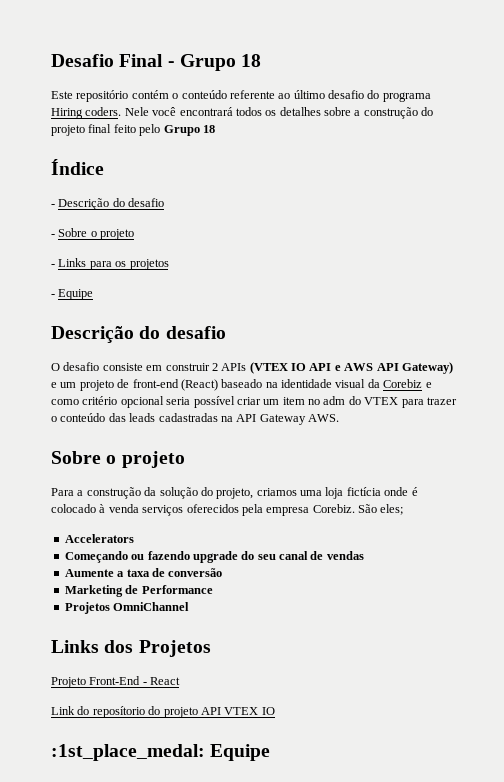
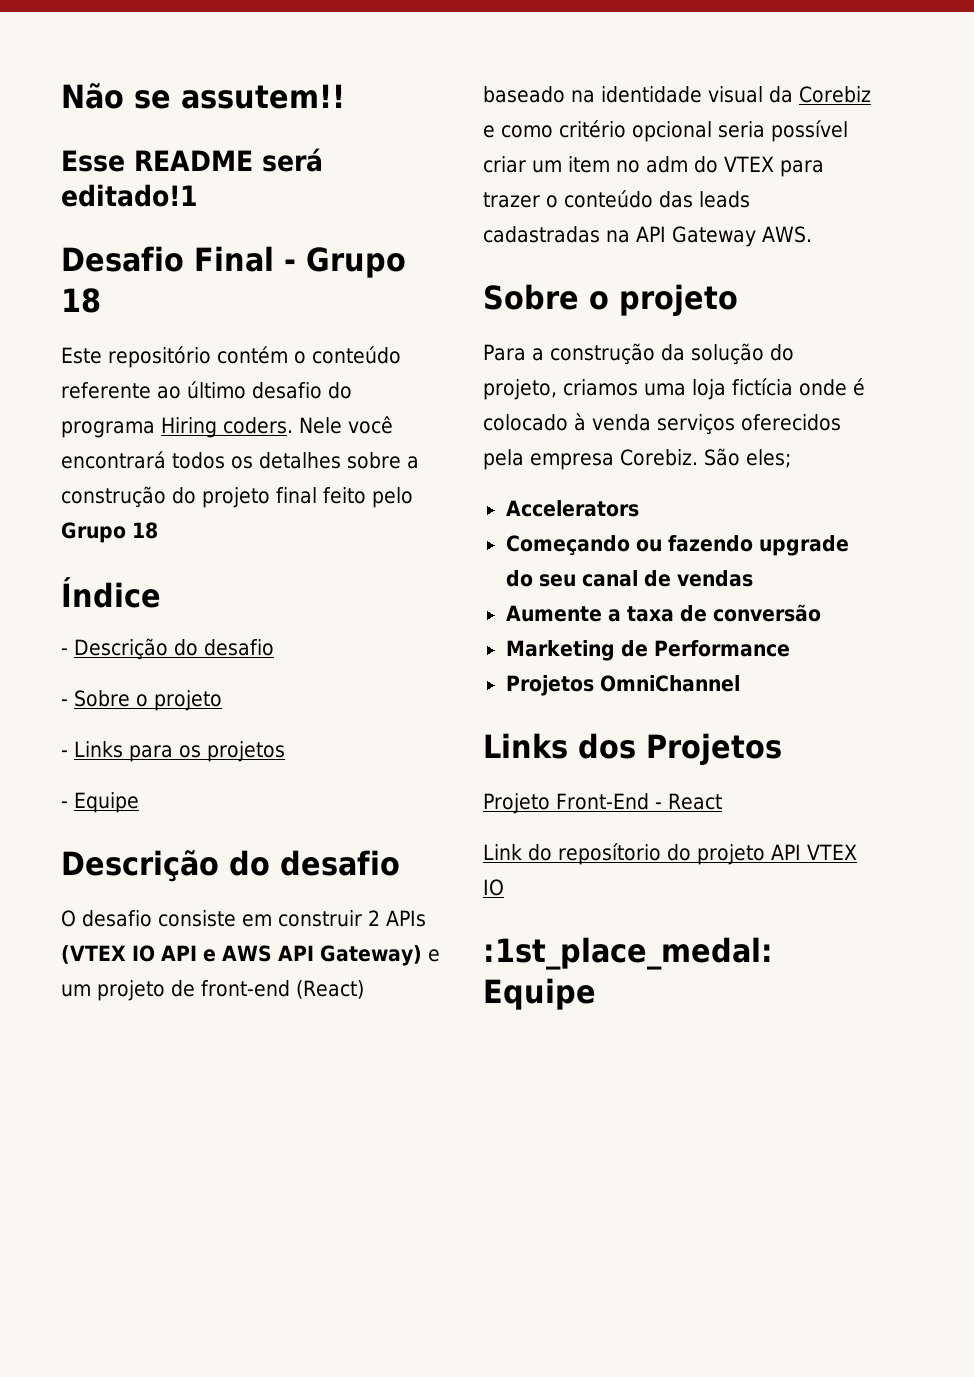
+ Não se assutem!!
+ Esse README será editado!1

